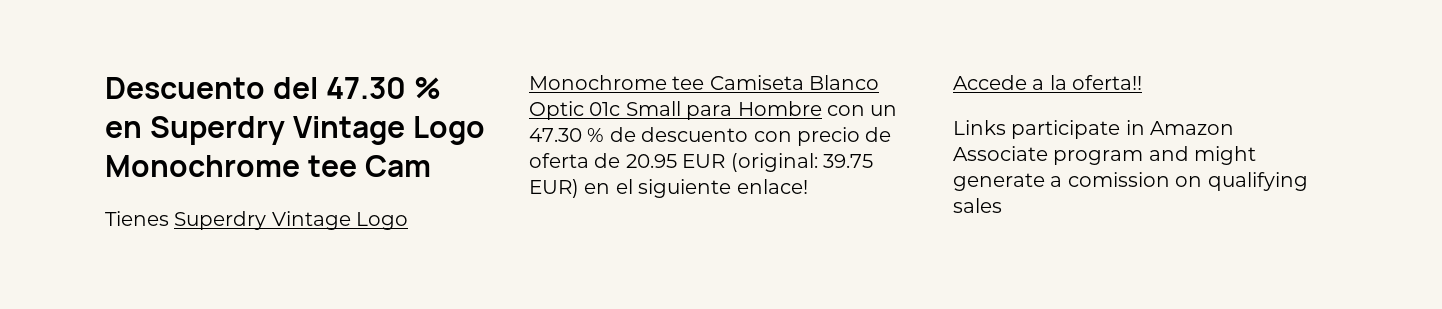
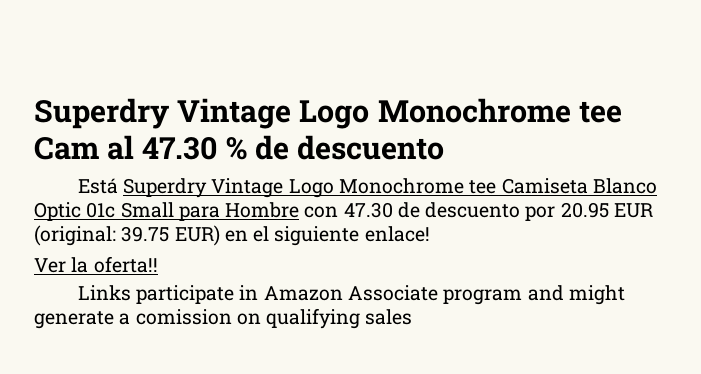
- Descuento del 47.30 % en Superdry Vintage Logo Monochrome tee Cam
- Tienes Superdry Vintage Logo Monochrome tee Camiseta Blanco Optic 01c Small para Hombre con un 47.30 % de descuento con precio de oferta de 20.95 EUR (original: 39.75 EUR) en el siguiente enlace!
+ Superdry Vintage Logo Monochrome tee Cam al 47.30 % de descuento
+ Está Superdry Vintage Logo Monochrome tee Camiseta Blanco Optic 01c Small para Hombre con 47.30 de descuento por 20.95 EUR (original: 39.75 EUR) en el siguiente enlace!
- Accede a la oferta!!
+ Ver la oferta!!

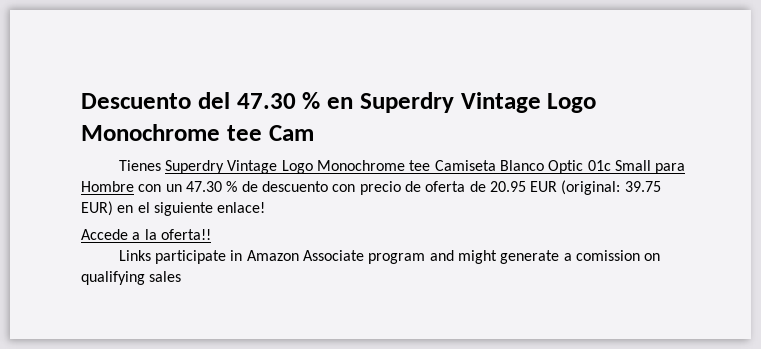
- Superdry Vintage Logo Monochrome tee Cam al 47.30 % de descuento
- Está Superdry Vintage Logo Monochrome tee Camiseta Blanco Optic 01c Small para Hombre con 47.30 de descuento por 20.95 EUR (original: 39.75 EUR) en el siguiente enlace!
+ Descuento del 47.30 % en Superdry Vintage Logo Monochrome tee Cam
+ Tienes Superdry Vintage Logo Monochrome tee Camiseta Blanco Optic 01c Small para Hombre con un 47.30 % de descuento con precio de oferta de 20.95 EUR (original: 39.75 EUR) en el siguiente enlace!
- Ver la oferta!!
+ Accede a la oferta!!

